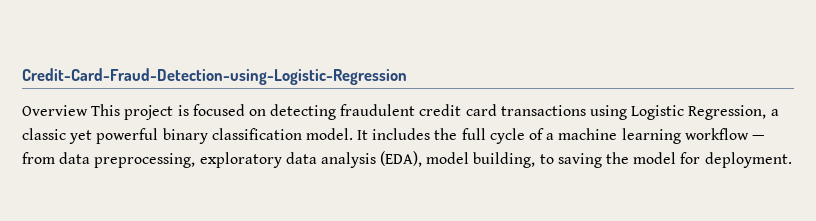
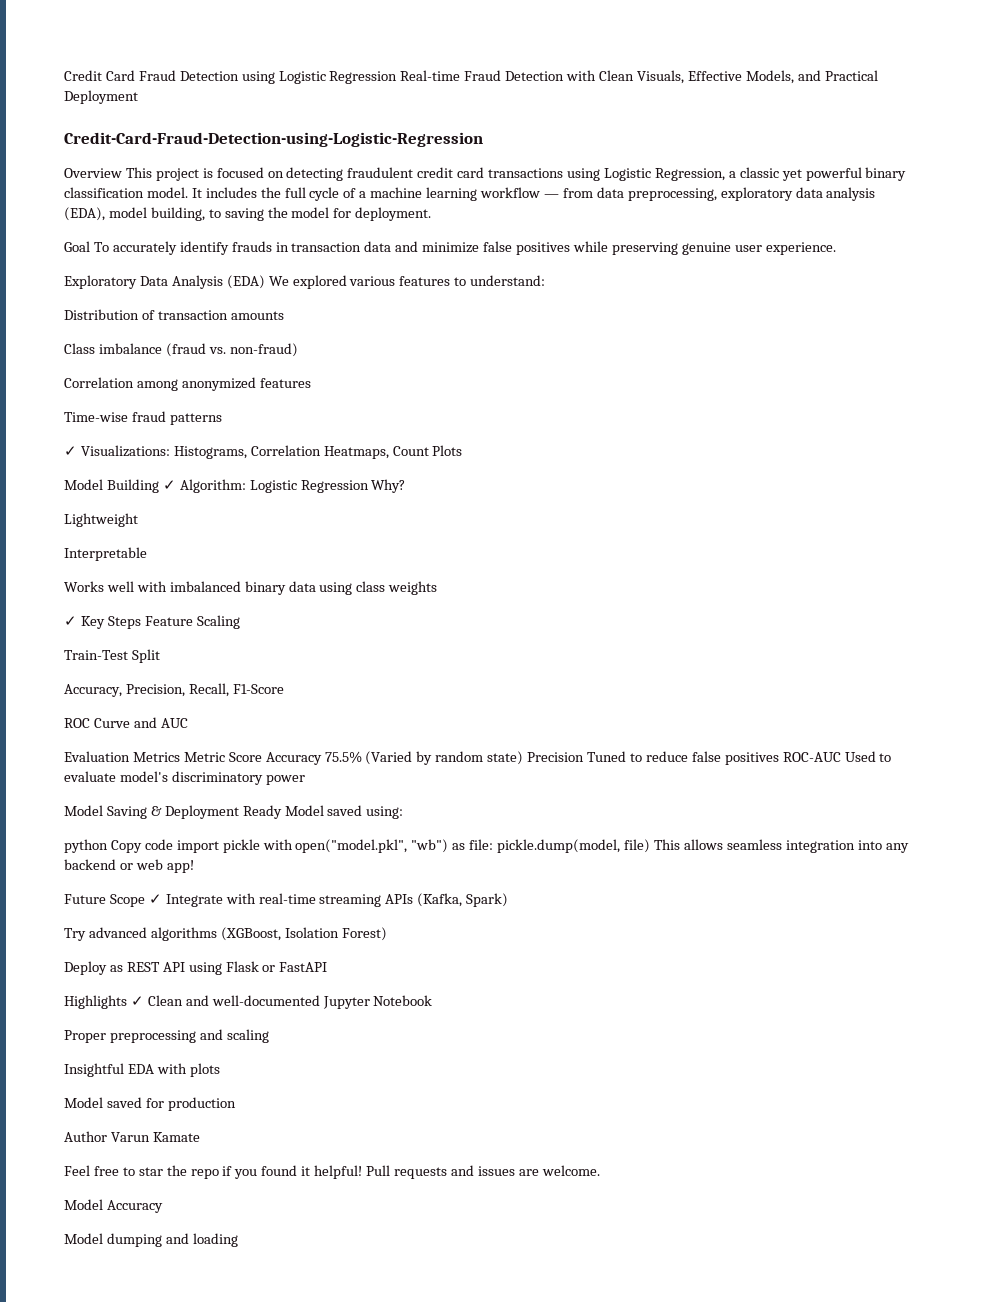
+ Credit Card Fraud Detection using Logistic Regression Real-time Fraud Detection with Clean Visuals, Effective Models, and Practical Deployment
+ Goal To accurately identify frauds in transaction data and minimize false positives while preserving genuine user experience.
+ Exploratory Data Analysis (EDA) We explored various features to understand:
+ Distribution of transaction amounts
+ Class imbalance (fraud vs. non-fraud)
+ Correlation among anonymized features
+ Time-wise fraud patterns
+ ✓ Visualizations: Histograms, Correlation Heatmaps, Count Plots
+ Model Building ✓ Algorithm: Logistic Regression Why?
+ Lightweight
+ Interpretable
+ Works well with imbalanced binary data using class weights
+ ✓ Key Steps Feature Scaling
+ Train-Test Split
+ Accuracy, Precision, Recall, F1-Score
+ ROC Curve and AUC
+ Evaluation Metrics Metric Score Accuracy 75.5% (Varied by random state) Precision Tuned to reduce false positives ROC-AUC Used to evaluate model's discriminatory power
+ Model Saving & Deployment Ready Model saved using:
+ python Copy code import pickle with open("model.pkl", "wb") as file: pickle.dump(model, file) This allows seamless integration into any backend or web app!
+ Future Scope ✓ Integrate with real-time streaming APIs (Kafka, Spark)
+ Try advanced algorithms (XGBoost, Isolation Forest)
+ Deploy as REST API using Flask or FastAPI
+ Highlights ✓ Clean and well-documented Jupyter Notebook
+ Proper preprocessing and scaling
+ Insightful EDA with plots
+ Model saved for production
+ Author Varun Kamate
+ Feel free to star the repo if you found it helpful! Pull requests and issues are welcome.
+ Model Accuracy
+ Model dumping and loading

